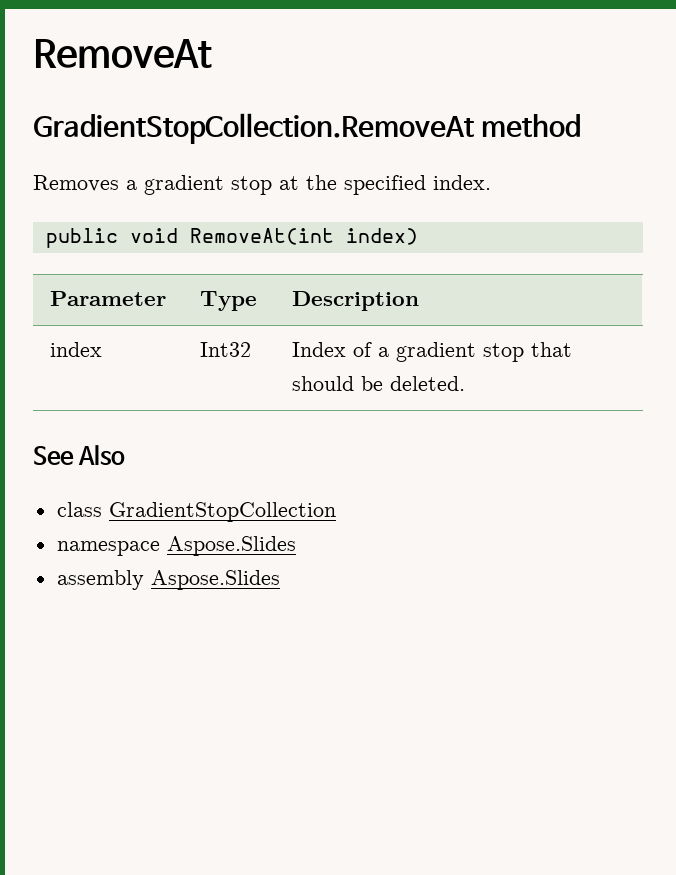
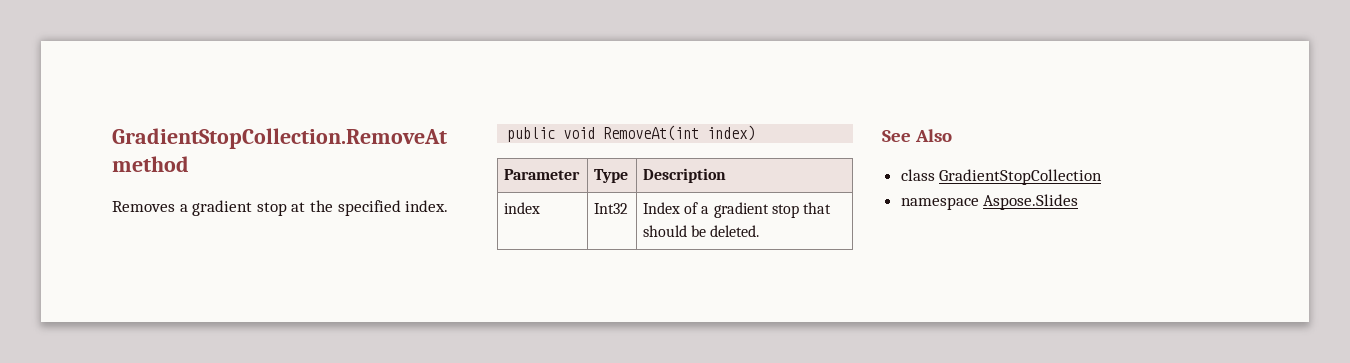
- RemoveAt
- assembly Aspose.Slides

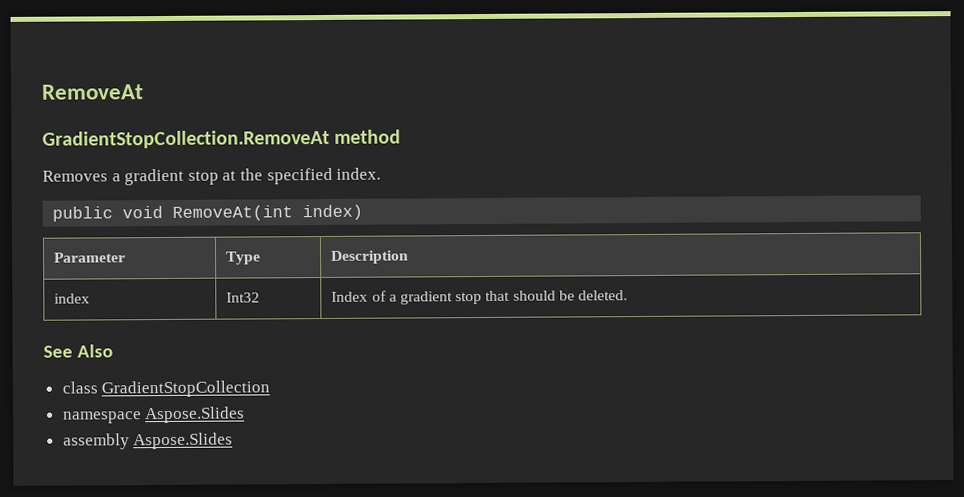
+ RemoveAt
+ assembly Aspose.Slides

